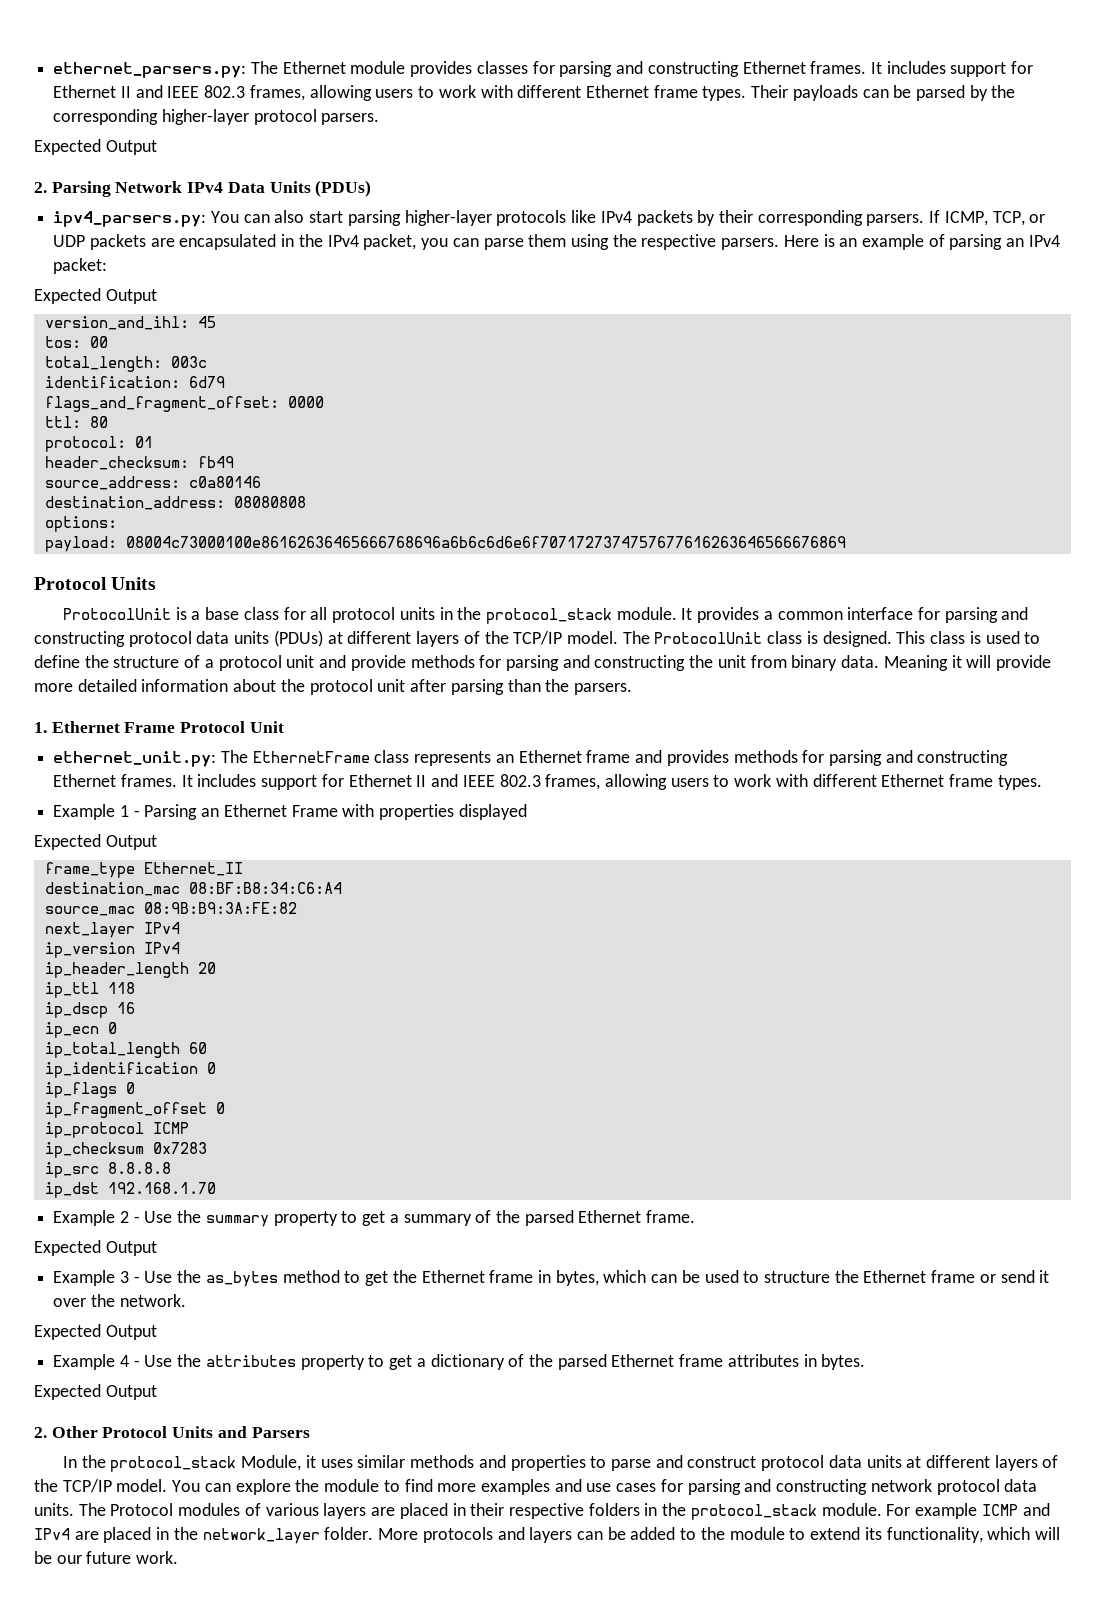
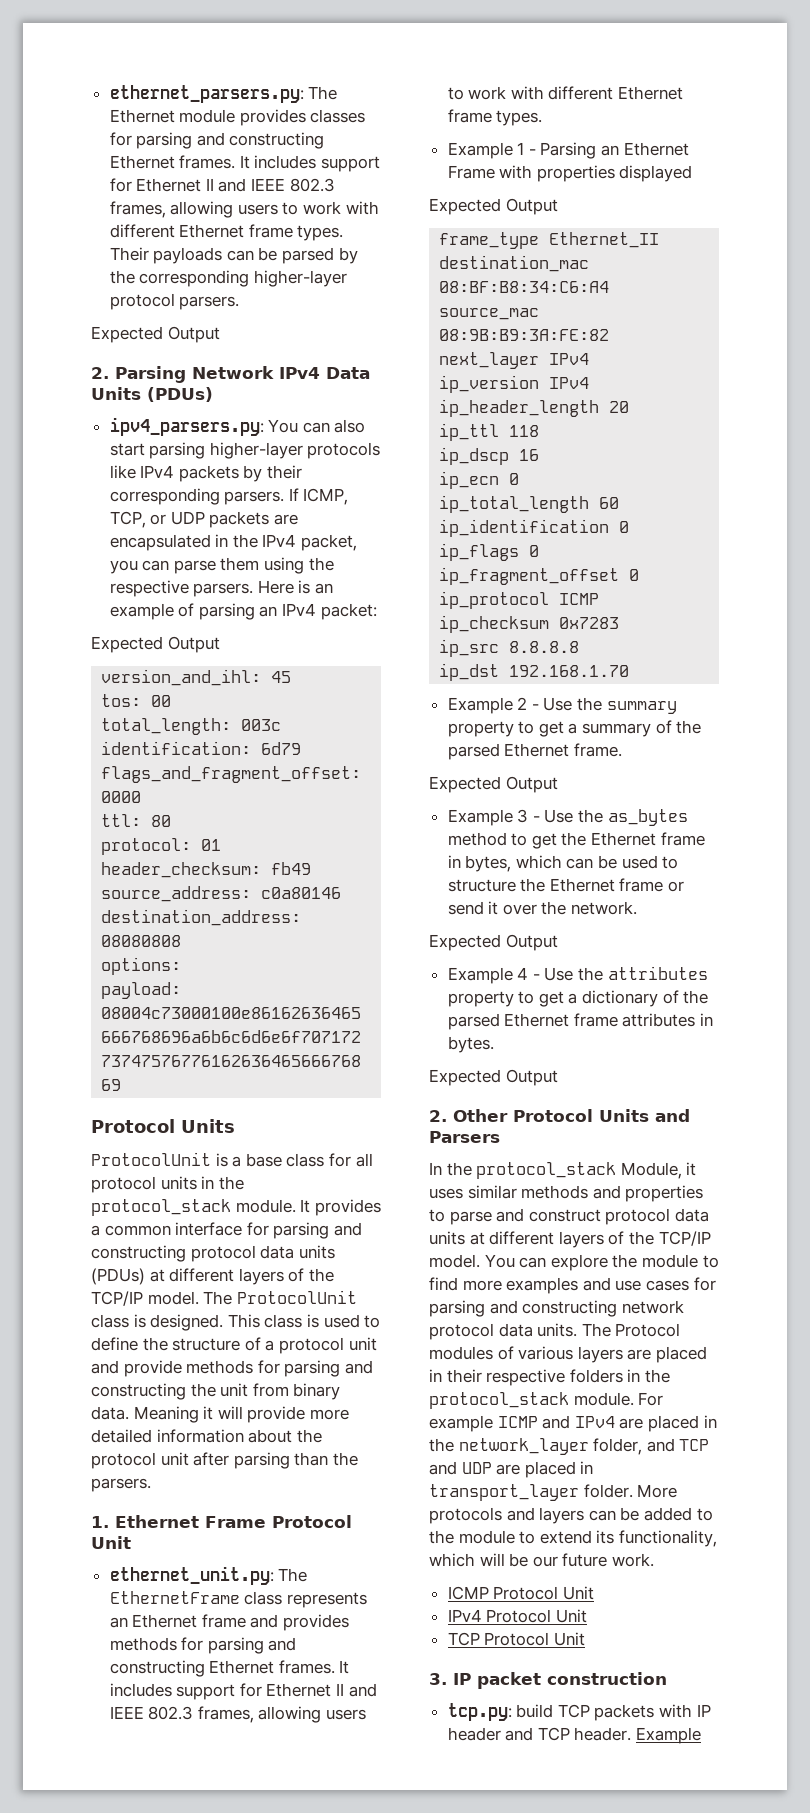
- For example ICMP and IPv4 are placed in the network_layer folder.
+ For example ICMP and IPv4 are placed in the network_layer folder, and TCP and UDP are placed in transport_layer folder.
+ ICMP Protocol Unit
+ IPv4 Protocol Unit
+ TCP Protocol Unit
+ 3. IP packet construction
+ tcp.py: build TCP packets with IP header and TCP header. Example

